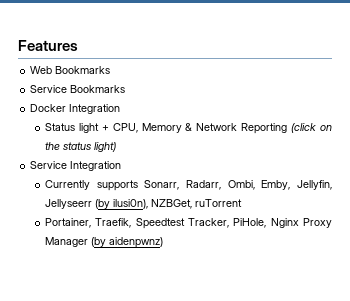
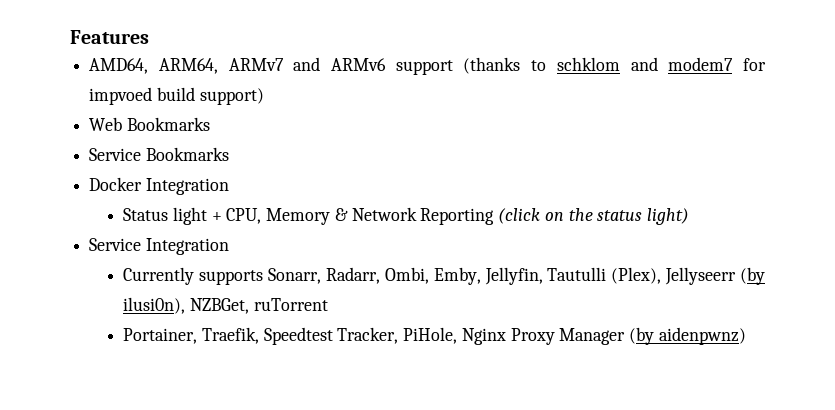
+ AMD64, ARM64, ARMv7 and ARMv6 support (thanks to schklom and modem7 for impvoed build support)
- Currently supports Sonarr, Radarr, Ombi, Emby, Jellyfin, Jellyseerr (by ilusi0n), NZBGet, ruTorrent
+ Currently supports Sonarr, Radarr, Ombi, Emby, Jellyfin, Tautulli (Plex), Jellyseerr (by ilusi0n), NZBGet, ruTorrent

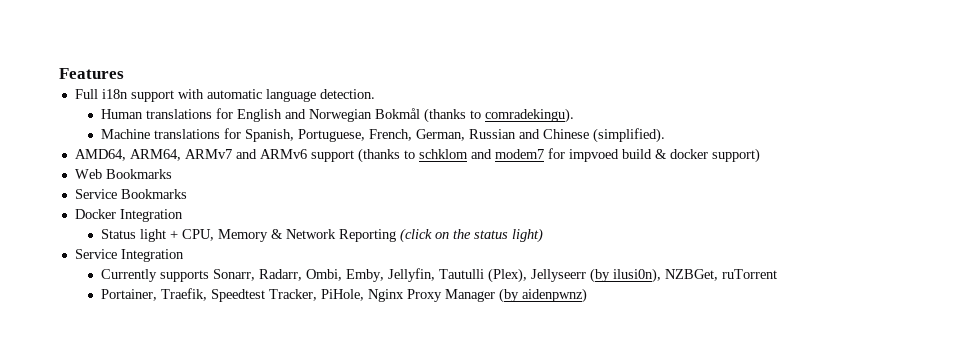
+ Full i18n support with automatic language detection.
+ Human translations for English and Norwegian Bokmål (thanks to comradekingu).
+ Machine translations for Spanish, Portuguese, French, German, Russian and Chinese (simplified).
- AMD64, ARM64, ARMv7 and ARMv6 support (thanks to schklom and modem7 for impvoed build support)
+ AMD64, ARM64, ARMv7 and ARMv6 support (thanks to schklom and modem7 for impvoed build & docker support)

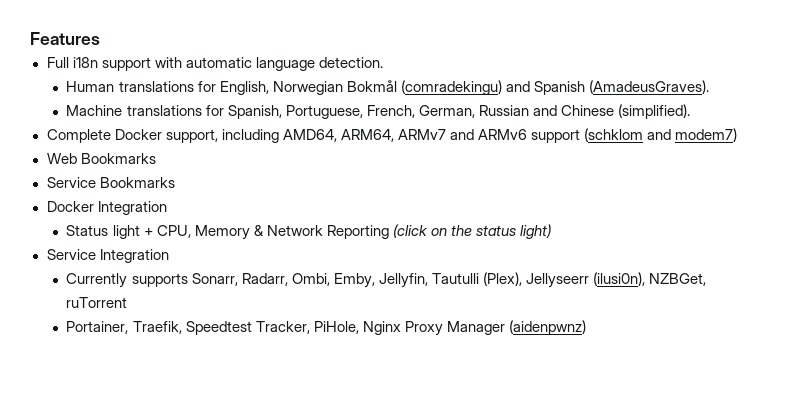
- Human translations for English and Norwegian Bokmål (thanks to comradekingu).
+ Human translations for English, Norwegian Bokmål (comradekingu) and Spanish (AmadeusGraves).
- AMD64, ARM64, ARMv7 and ARMv6 support (thanks to schklom and modem7 for impvoed build & docker support)
+ Complete Docker support, including AMD64, ARM64, ARMv7 and ARMv6 support (schklom and modem7)
- Currently supports Sonarr, Radarr, Ombi, Emby, Jellyfin, Tautulli (Plex), Jellyseerr (by ilusi0n), NZBGet, ruTorrent
+ Currently supports Sonarr, Radarr, Ombi, Emby, Jellyfin, Tautulli (Plex), Jellyseerr (ilusi0n), NZBGet, ruTorrent
- Portainer, Traefik, Speedtest Tracker, PiHole, Nginx Proxy Manager (by aidenpwnz)
+ Portainer, Traefik, Speedtest Tracker, PiHole, Nginx Proxy Manager (aidenpwnz)

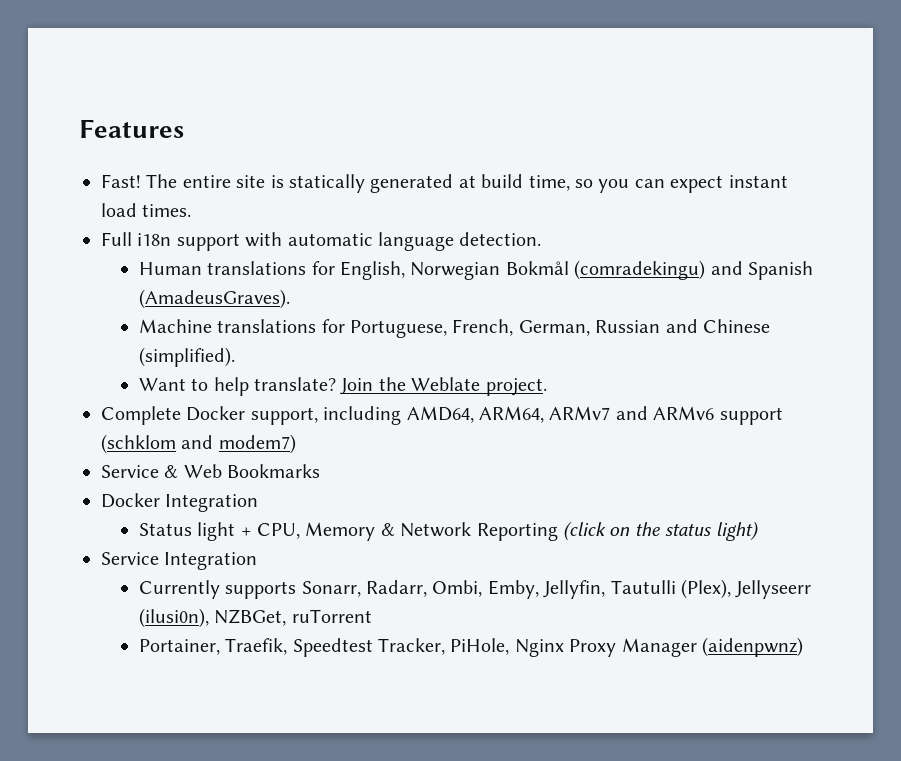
+ Fast! The entire site is statically generated at build time, so you can expect instant load times.
- Machine translations for Spanish, Portuguese, French, German, Russian and Chinese (simplified).
+ Machine translations for Portuguese, French, German, Russian and Chinese (simplified).
+ Want to help translate? Join the Weblate project.
- Web Bookmarks
+ Service & Web Bookmarks
- Service Bookmarks

